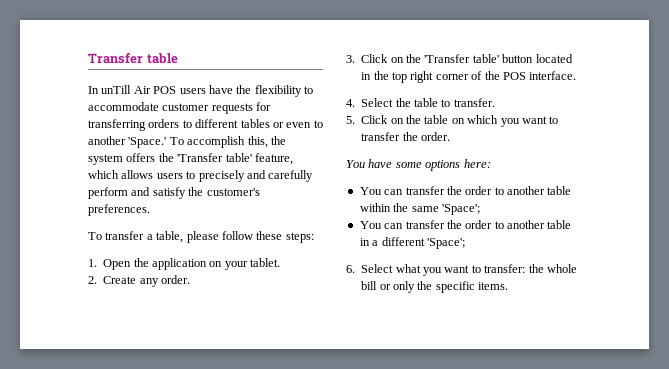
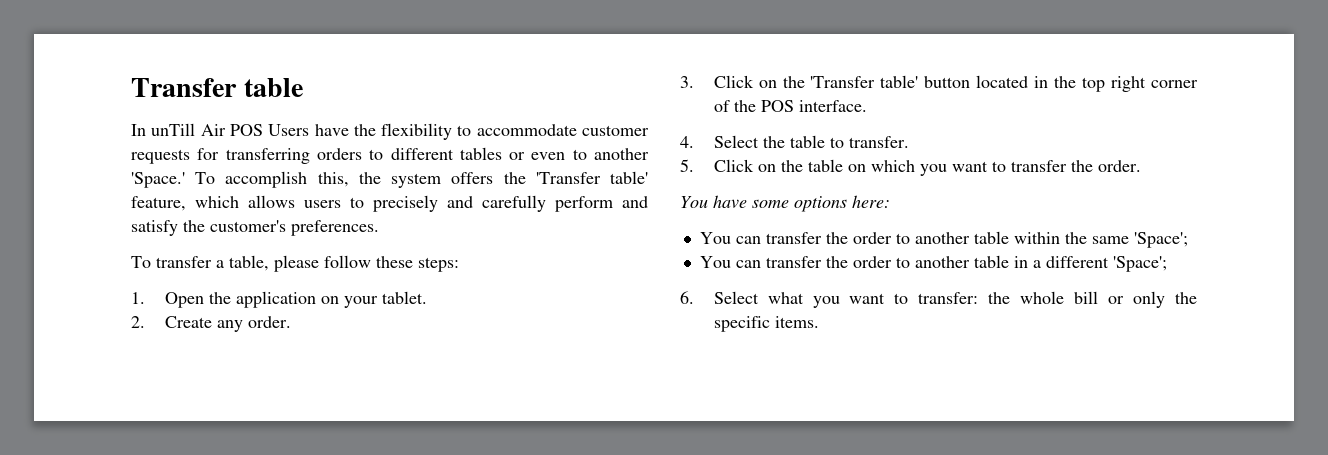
- In unTill Air POS users have the flexibility to accommodate customer requests for transferring orders to different tables or even to another 'Space.'
+ In unTill Air POS Users have the flexibility to accommodate customer requests for transferring orders to different tables or even to another 'Space.'

